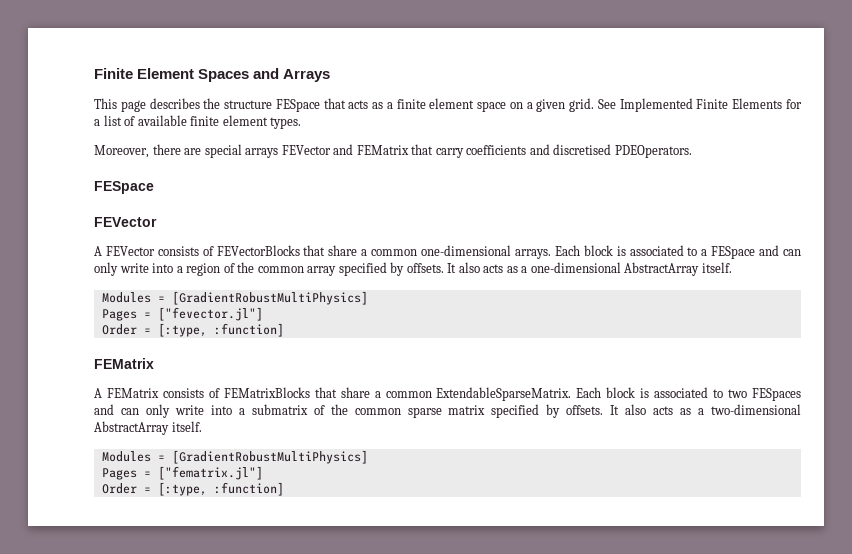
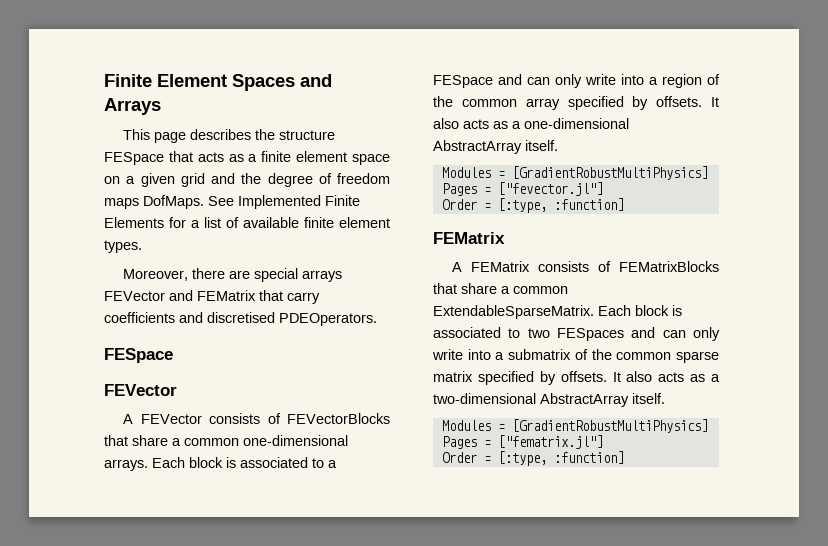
- This page describes the structure FESpace that acts as a finite element space on a given grid.
+ This page describes the structure FESpace that acts as a finite element space on a given grid and the degree of freedom maps DofMaps.

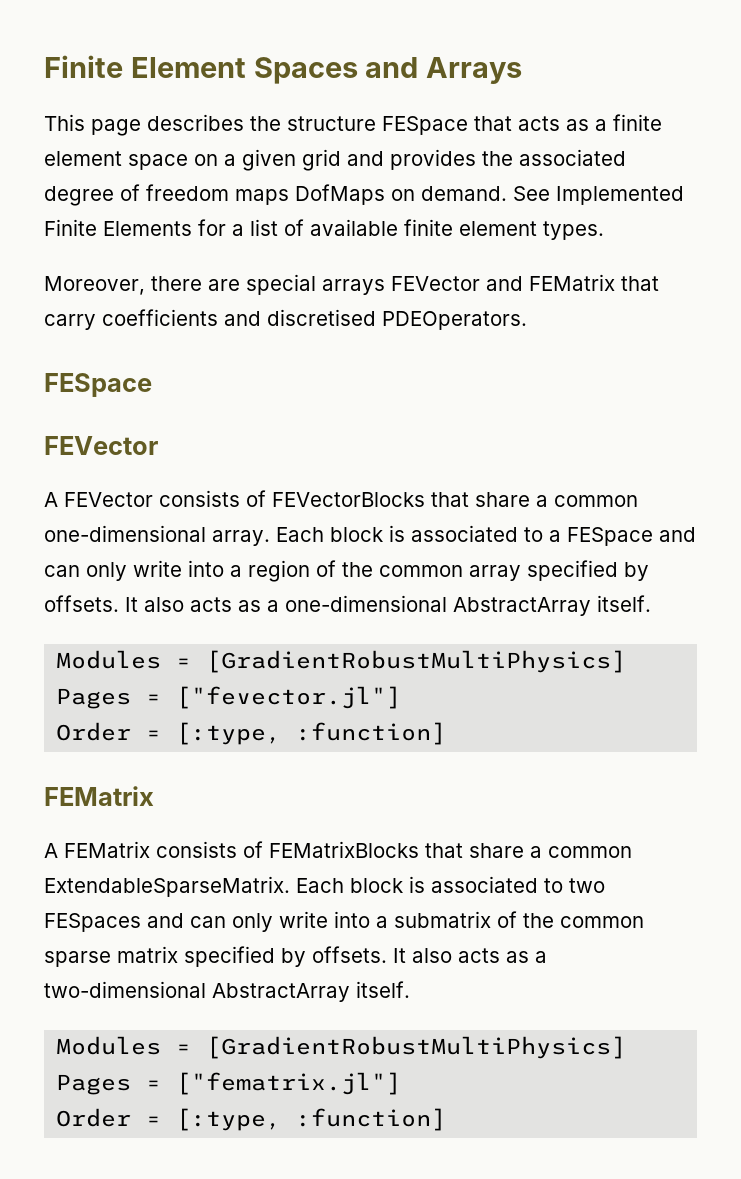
- This page describes the structure FESpace that acts as a finite element space on a given grid and the degree of freedom maps DofMaps.
+ This page describes the structure FESpace that acts as a finite element space on a given grid and provides the associated degree of freedom maps DofMaps on demand.
- A FEVector consists of FEVectorBlocks that share a common one-dimensional arrays.
+ A FEVector consists of FEVectorBlocks that share a common one-dimensional array.

